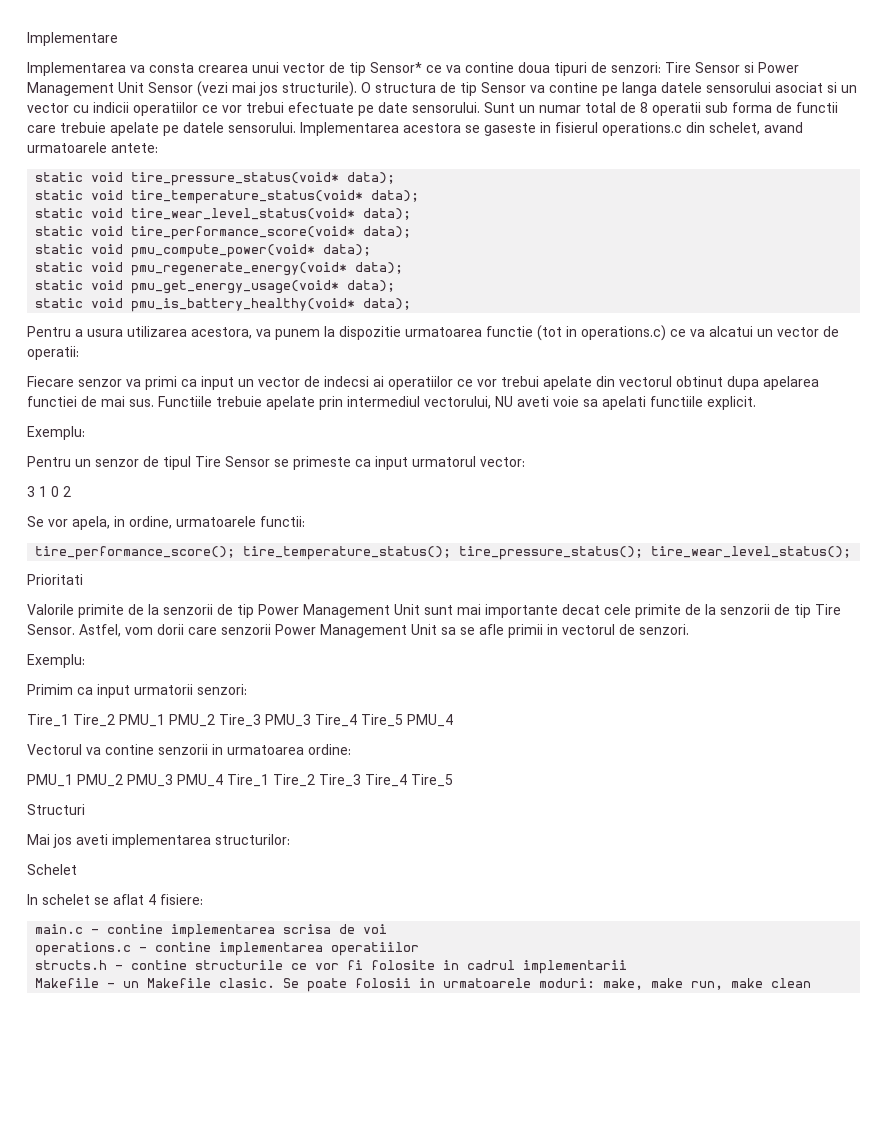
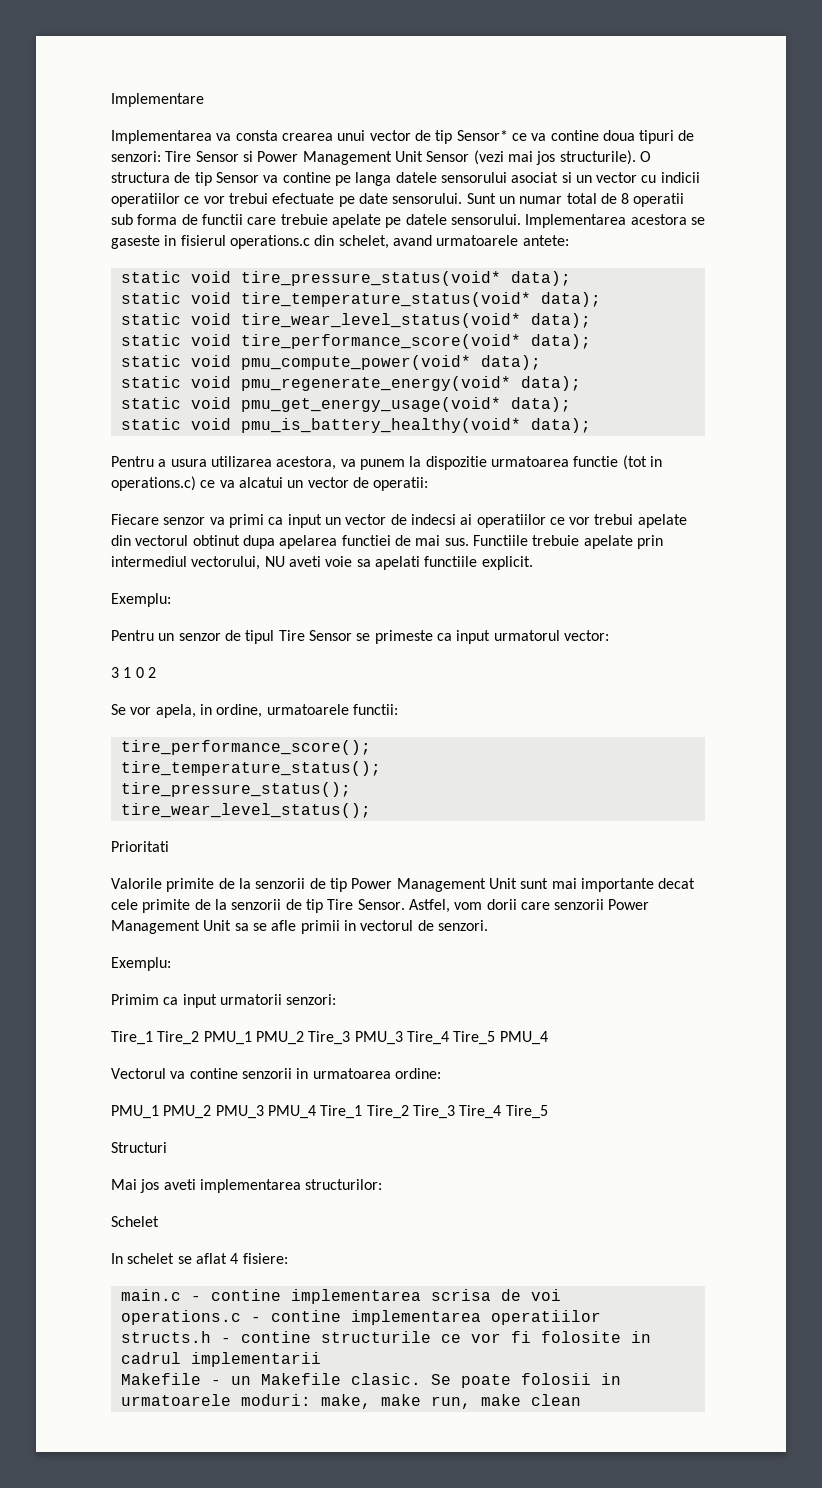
- tire_performance_score(); tire_temperature_status(); tire_pressure_status(); tire_wear_level_status();
+ tire_performance_score();
+ tire_temperature_status();
+ tire_pressure_status();
+ tire_wear_level_status();

